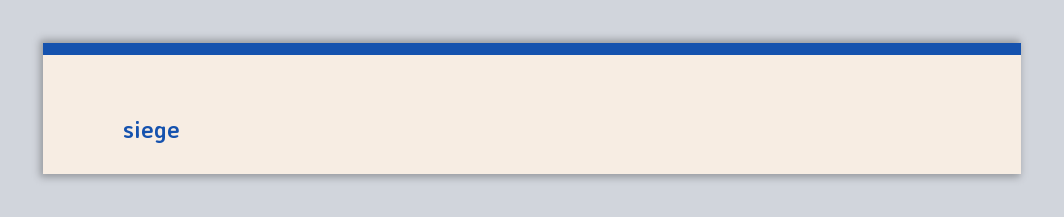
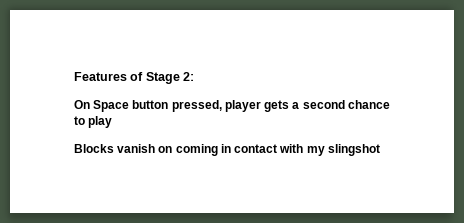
- siege
+ Features of Stage 2:
+ On Space button pressed, player gets a second chance to play
+ Blocks vanish on coming in contact with my slingshot

